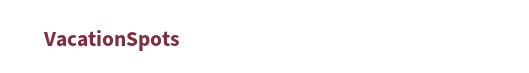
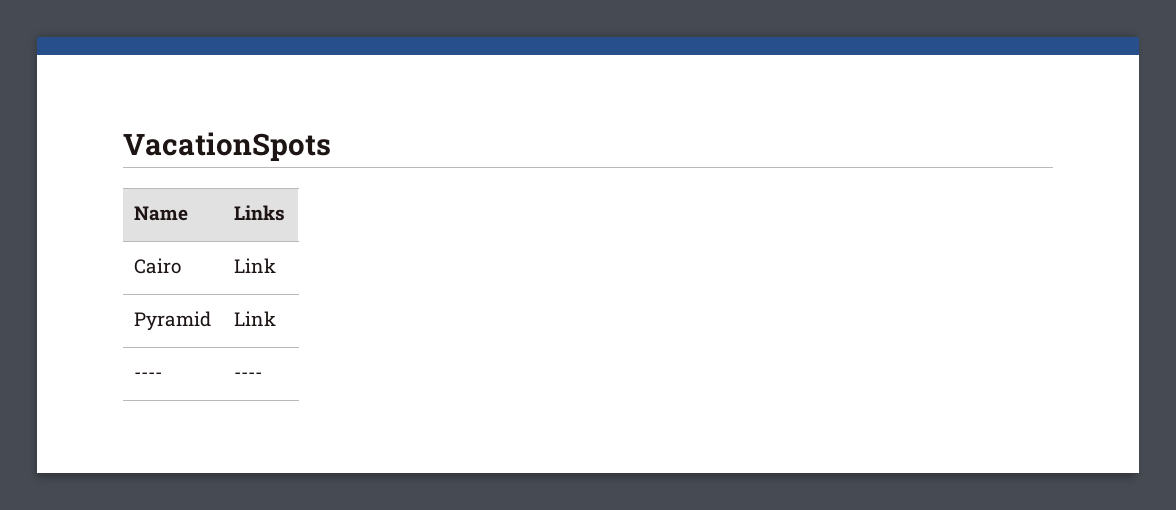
+ Name | Links
+ Cairo | Link
+ Pyramid | Link
+ ---- | ----

